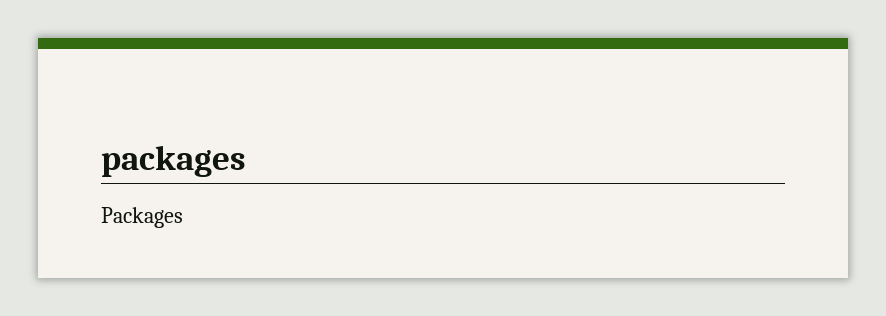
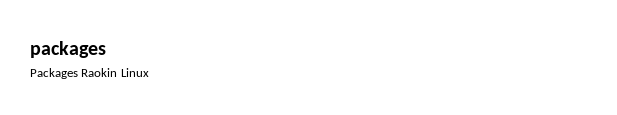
- Packages
+ Packages Raokin Linux

